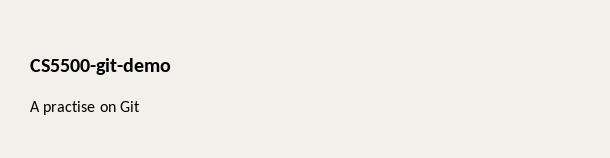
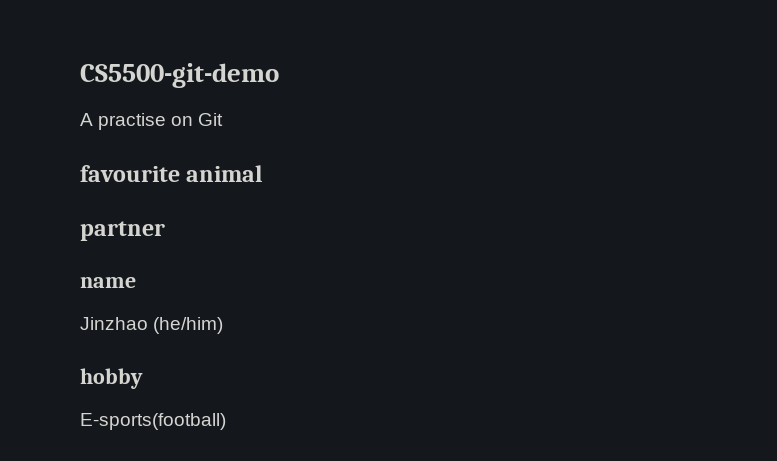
+ favourite animal
+ partner
+ name
+ Jinzhao (he/him)
+ hobby
+ E-sports(football)

